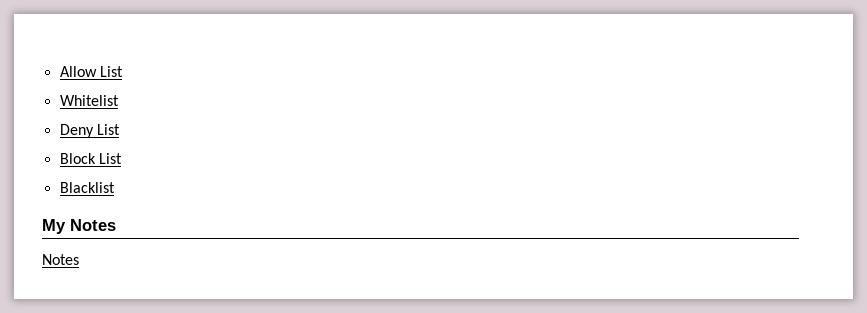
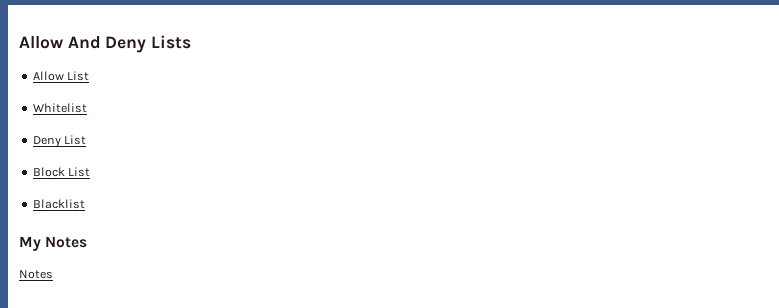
+ Allow And Deny Lists

